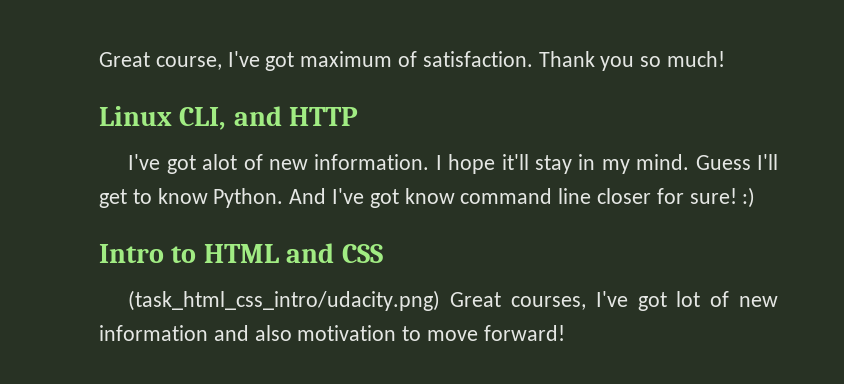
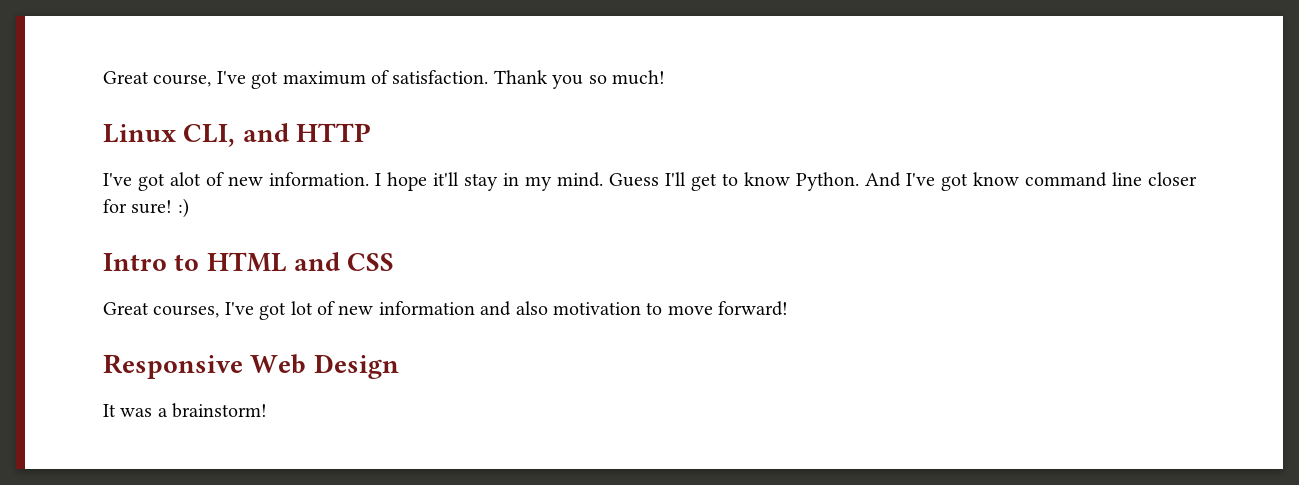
- (task_html_css_intro/udacity.png) Great courses, I've got lot of new information and also motivation to move forward!
+ Great courses, I've got lot of new information and also motivation to move forward!
+ Responsive Web Design
+ It was a brainstorm!

